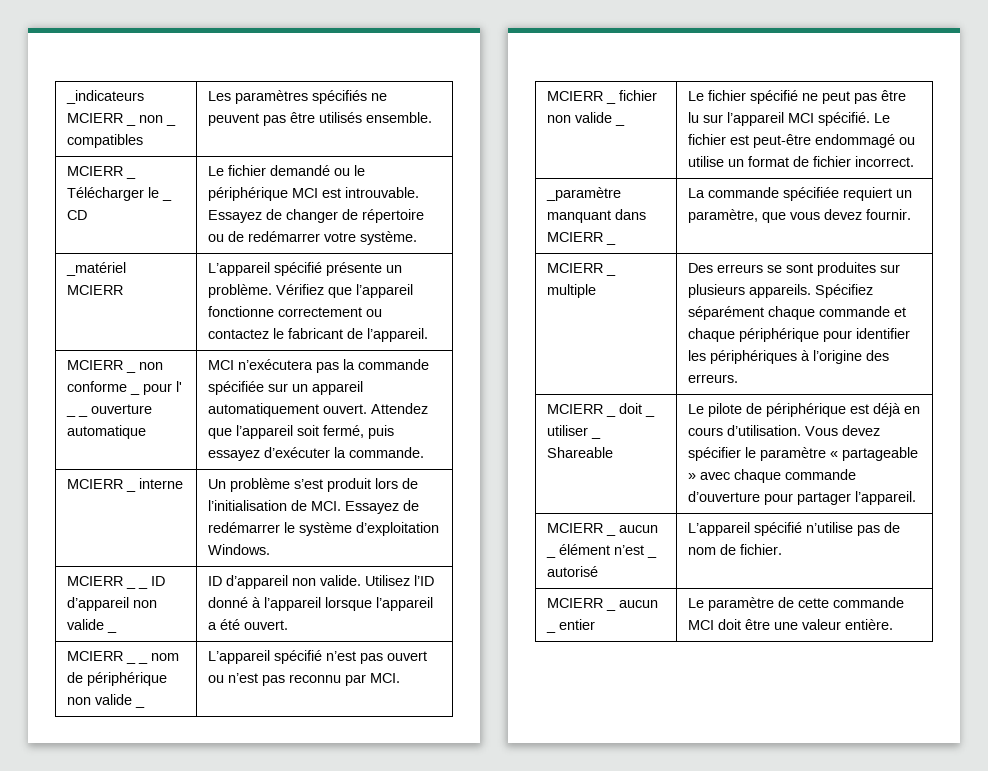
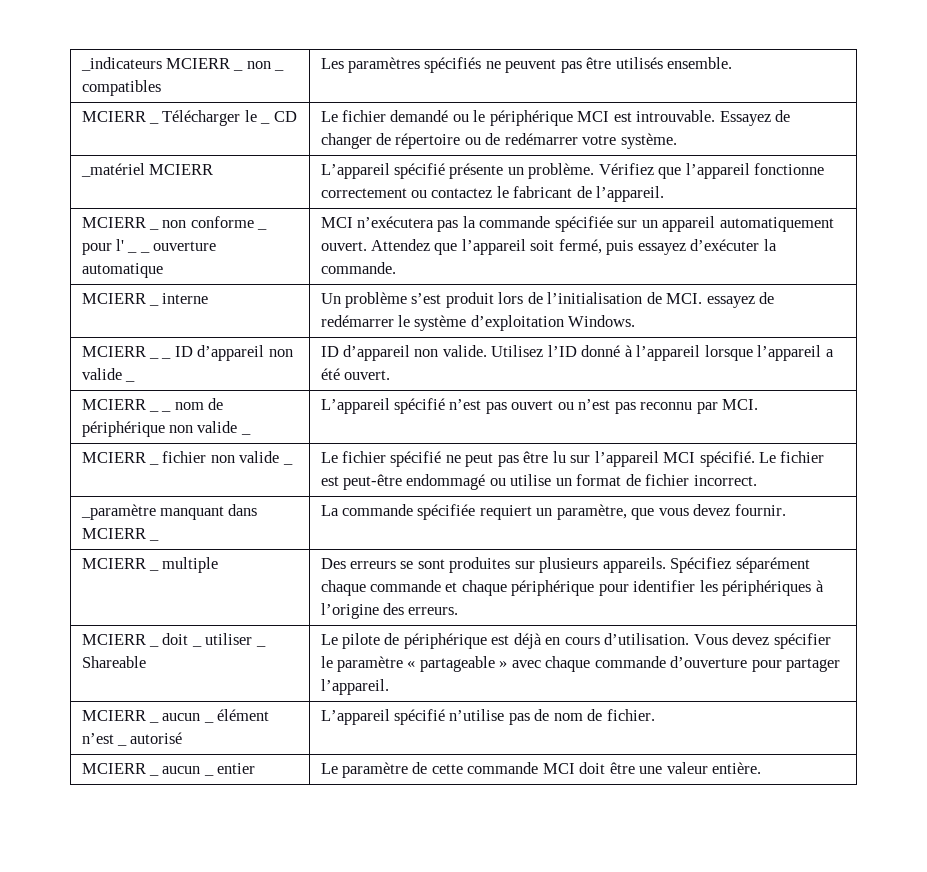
- MCIERR _ interne | Un problème s’est produit lors de l’initialisation de MCI. Essayez de redémarrer le système d’exploitation Windows.
+ MCIERR _ interne | Un problème s’est produit lors de l’initialisation de MCI. essayez de redémarrer le système d’exploitation Windows.

